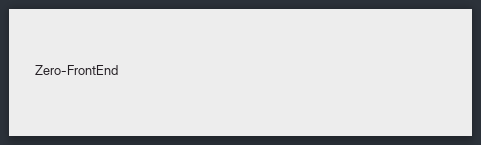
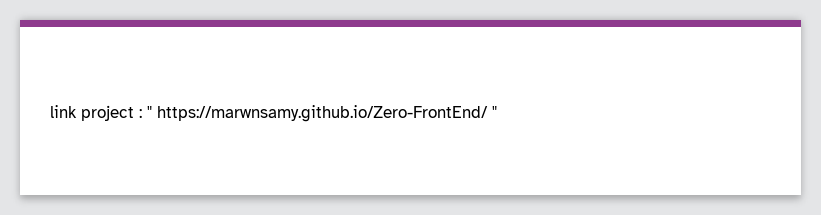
- Zero-FrontEnd
+ link project : " https://marwnsamy.github.io/Zero-FrontEnd/ "

